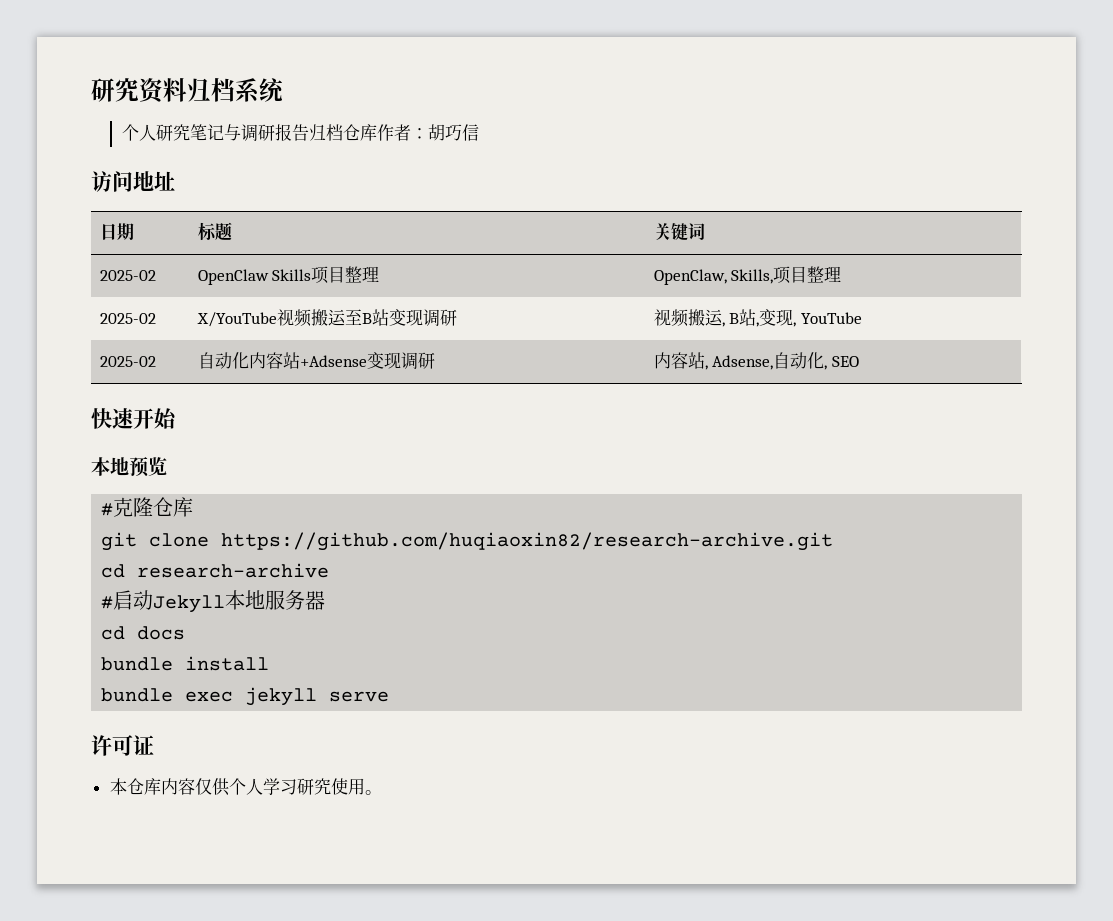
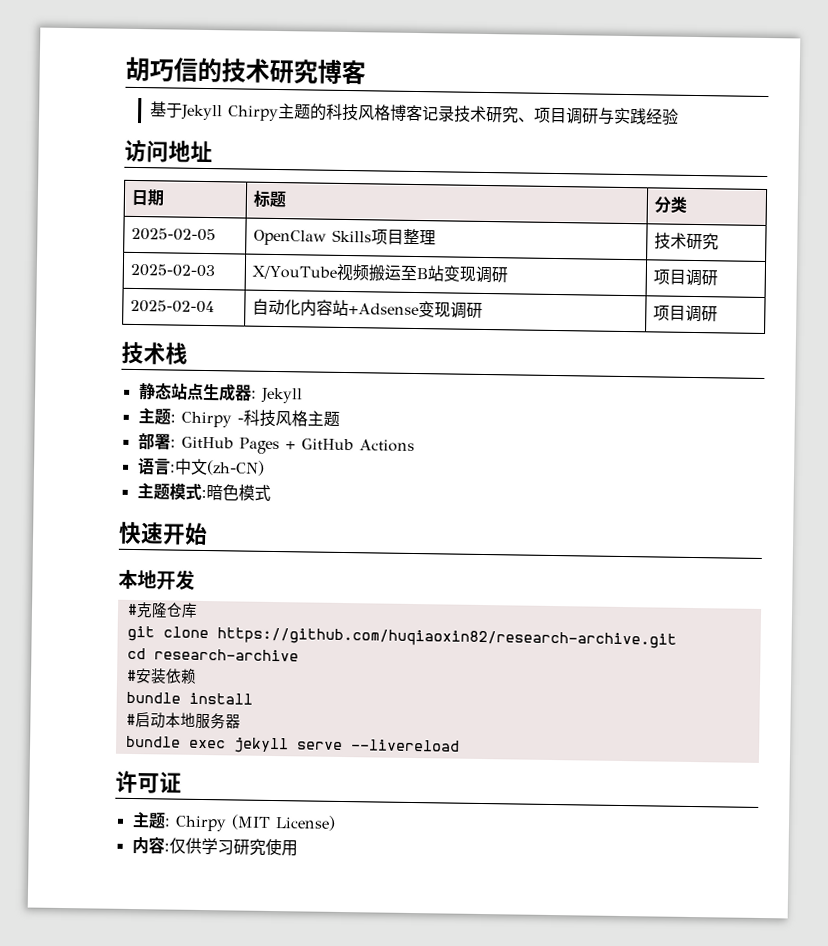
- 研究资料归档系统
- 个人研究笔记与调研报告归档仓库作者：胡巧信
+ 胡巧信的技术研究博客
+ 基于Jekyll Chirpy主题的科技风格博客记录技术研究、项目调研与实践经验
- 日期 | 标题 | 关键词
- 2025-02 | OpenClaw Skills项目整理 | OpenClaw, Skills,项目整理
- 2025-02 | X/YouTube视频搬运至B站变现调研 | 视频搬运, B站,变现, YouTube
- 2025-02 | 自动化内容站+Adsense变现调研 | 内容站, Adsense,自动化, SEO
+ 日期 | 标题 | 分类
+ 2025-02-05 | OpenClaw Skills项目整理 | 技术研究
+ 2025-02-03 | X/YouTube视频搬运至B站变现调研 | 项目调研
+ 2025-02-04 | 自动化内容站+Adsense变现调研 | 项目调研
+ 技术栈
+ 静态站点生成器: Jekyll
+ 主题: Chirpy -科技风格主题
+ 部署: GitHub Pages + GitHub Actions
+ 语言:中文(zh-CN)
+ 主题模式:暗色模式
- 本地预览
+ 本地开发
+ #安装依赖
+ bundle install
- #启动Jekyll本地服务器
+ #启动本地服务器
- cd docs
- bundle install
- bundle exec jekyll serve
+ bundle exec jekyll serve --livereload
- 本仓库内容仅供个人学习研究使用。
+ 主题: Chirpy (MIT License)
+ 内容:仅供学习研究使用

